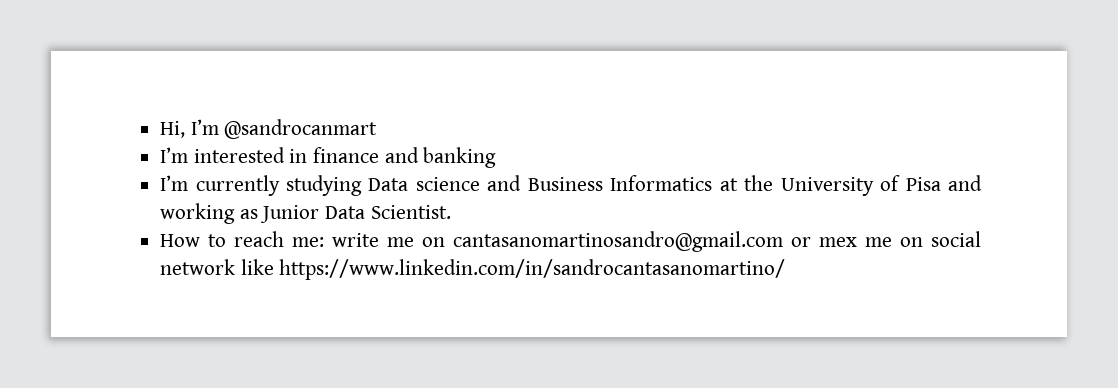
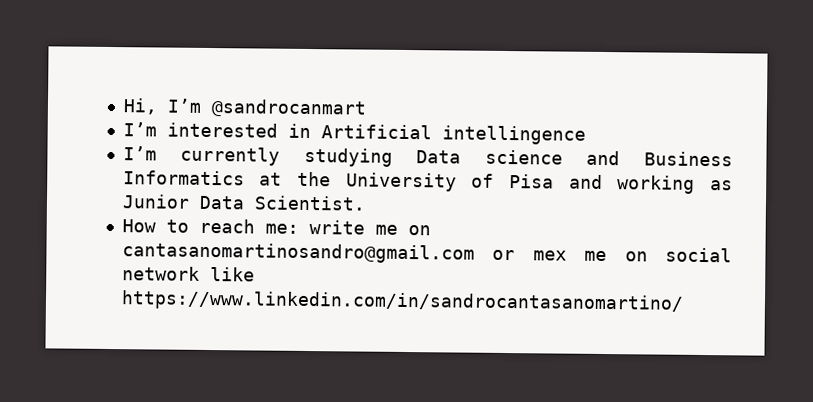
- I’m interested in finance and banking
+ I’m interested in Artificial intellingence

